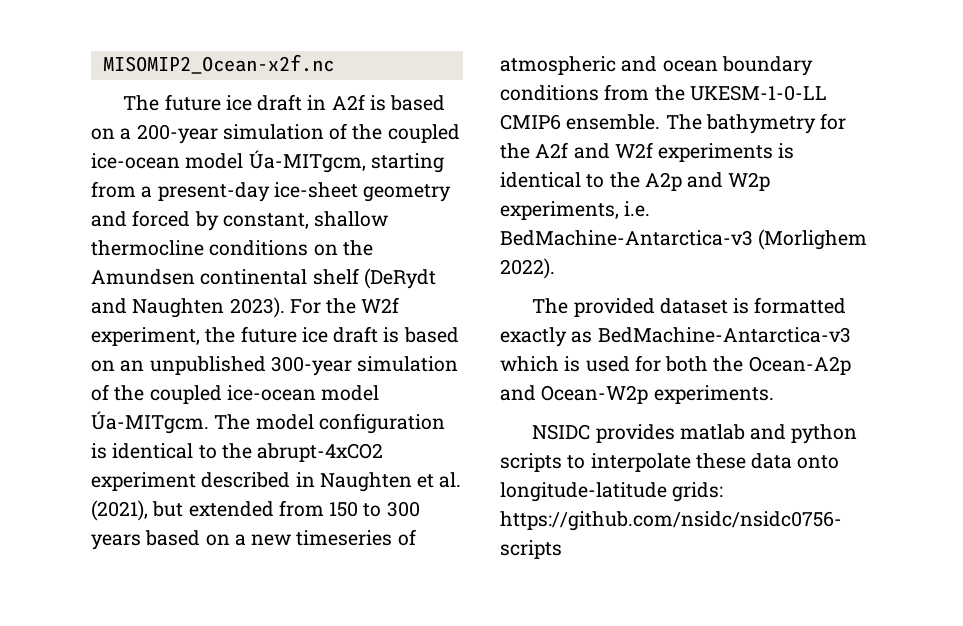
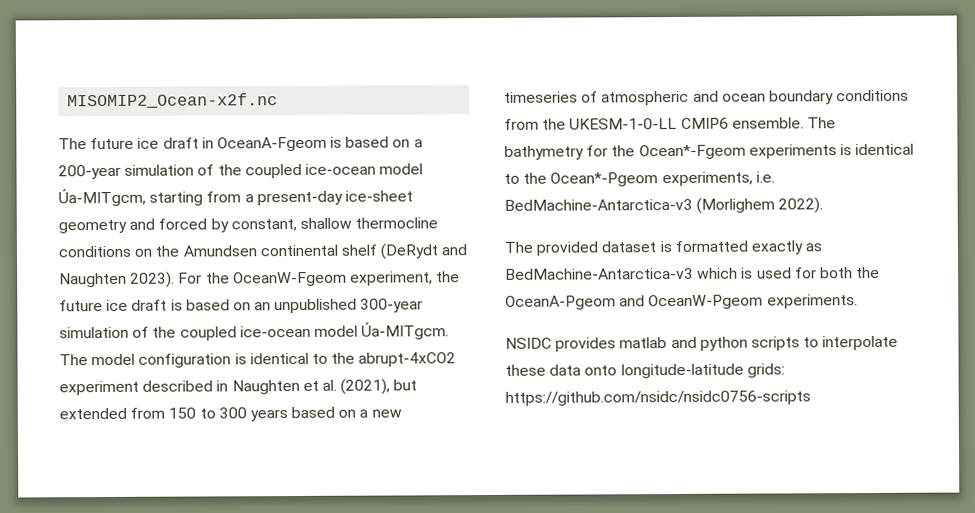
- The future ice draft in A2f is based on a 200-year simulation of the coupled ice-ocean model Úa-MITgcm, starting from a present-day ice-sheet geometry and forced by constant, shallow thermocline conditions on the Amundsen continental shelf (DeRydt and Naughten 2023).
+ The future ice draft in OceanA-Fgeom is based on a 200-year simulation of the coupled ice-ocean model Úa-MITgcm, starting from a present-day ice-sheet geometry and forced by constant, shallow thermocline conditions on the Amundsen continental shelf (DeRydt and Naughten 2023).
- For the W2f experiment, the future ice draft is based on an unpublished 300-year simulation of the coupled ice-ocean model Úa-MITgcm.
+ For the OceanW-Fgeom experiment, the future ice draft is based on an unpublished 300-year simulation of the coupled ice-ocean model Úa-MITgcm.
- The bathymetry for the A2f and W2f experiments is identical to the A2p and W2p experiments, i.e. BedMachine-Antarctica-v3 (Morlighem 2022).
+ The bathymetry for the Ocean*-Fgeom experiments is identical to the Ocean*-Pgeom experiments, i.e. BedMachine-Antarctica-v3 (Morlighem 2022).
- The provided dataset is formatted exactly as BedMachine-Antarctica-v3 which is used for both the Ocean-A2p and Ocean-W2p experiments.
+ The provided dataset is formatted exactly as BedMachine-Antarctica-v3 which is used for both the OceanA-Pgeom and OceanW-Pgeom experiments.

